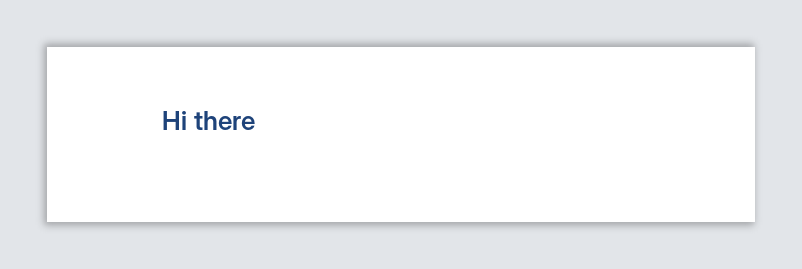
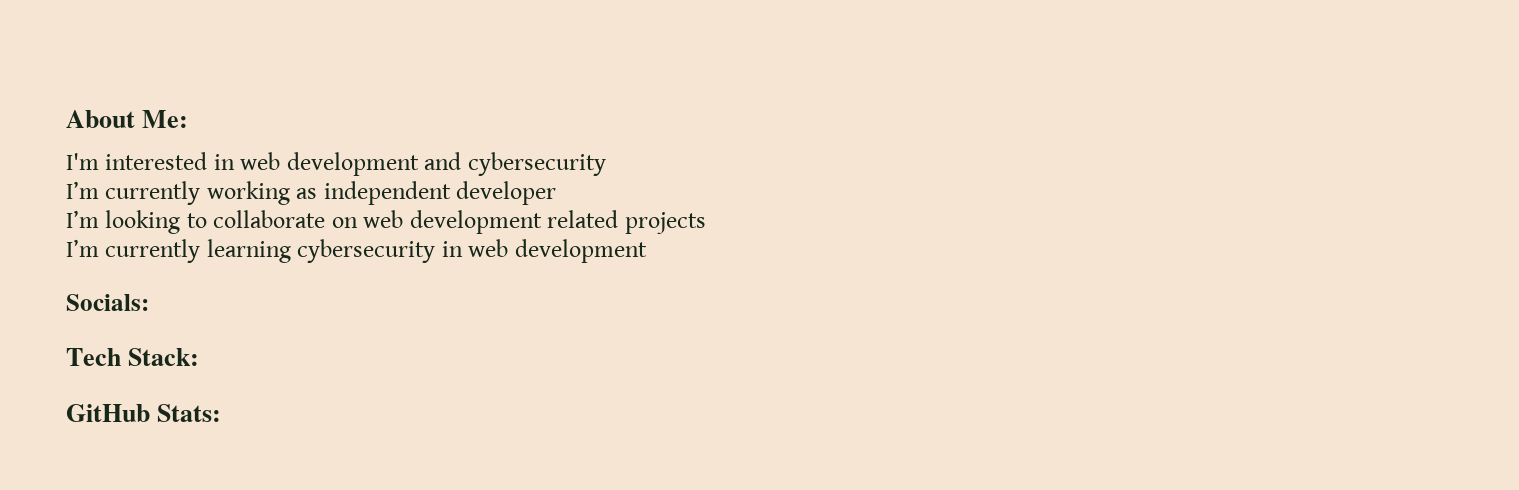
- Hi there
+ About Me:
+ I'm interested in web development and cybersecurity
+ I’m currently working as independent developer
+ I’m looking to collaborate on web development related projects
+ I’m currently learning cybersecurity in web development
+ Socials:
+ Tech Stack:
+ GitHub Stats:

